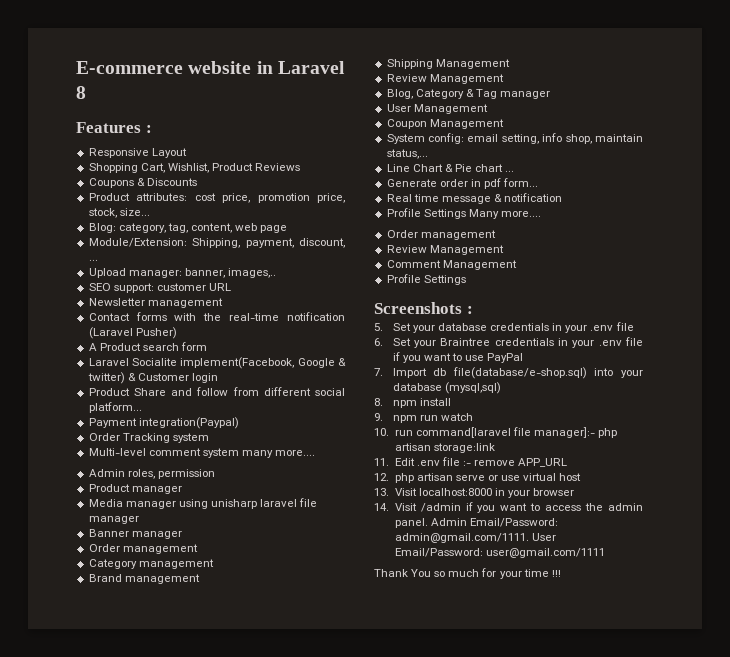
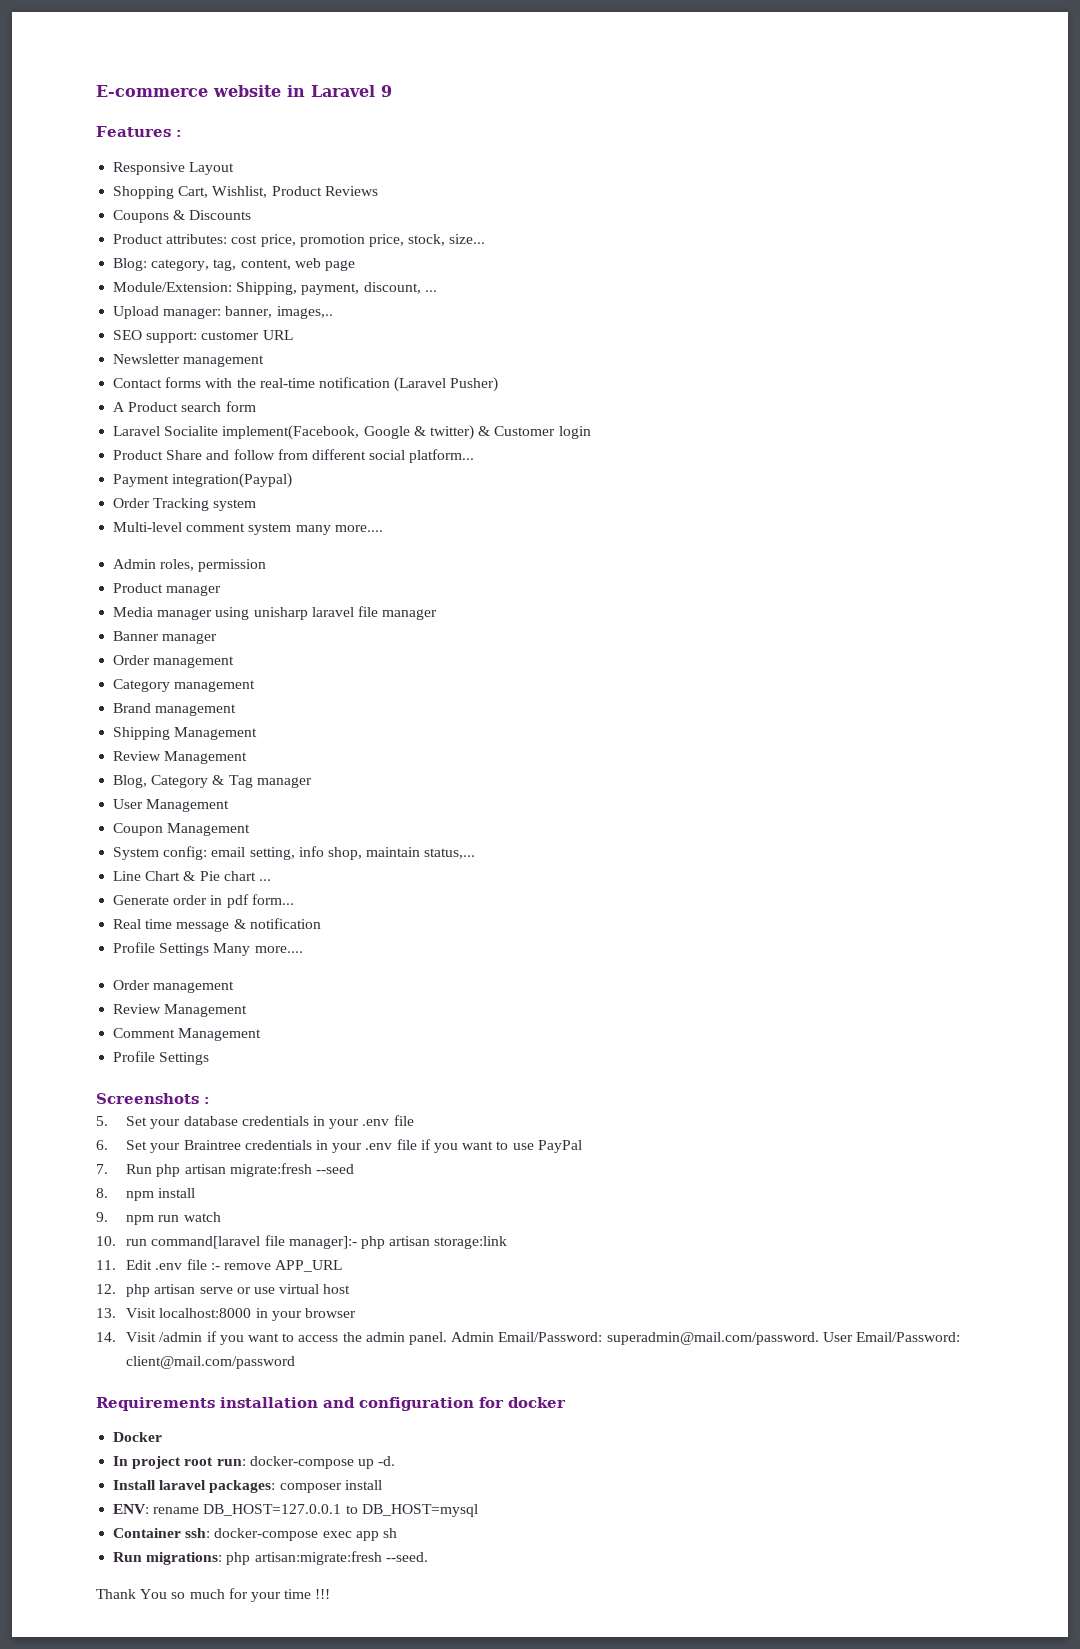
- E-commerce website in Laravel 8
+ E-commerce website in Laravel 9
- 7. Import db file(database/e-shop.sql) into your database (mysql,sql)
+ 7. Run php artisan migrate:fresh --seed
- Admin Email/Password: admin@gmail.com/1111. User Email/Password: user@gmail.com/1111
+ Admin Email/Password: superadmin@mail.com/password. User Email/Password: client@mail.com/password
+ Requirements installation and configuration for docker
+ Docker
+ In project root run: docker-compose up -d.
+ Install laravel packages: composer install
+ ENV: rename DB_HOST=127.0.0.1 to DB_HOST=mysql
+ Container ssh: docker-compose exec app sh
+ Run migrations: php artisan:migrate:fresh --seed.

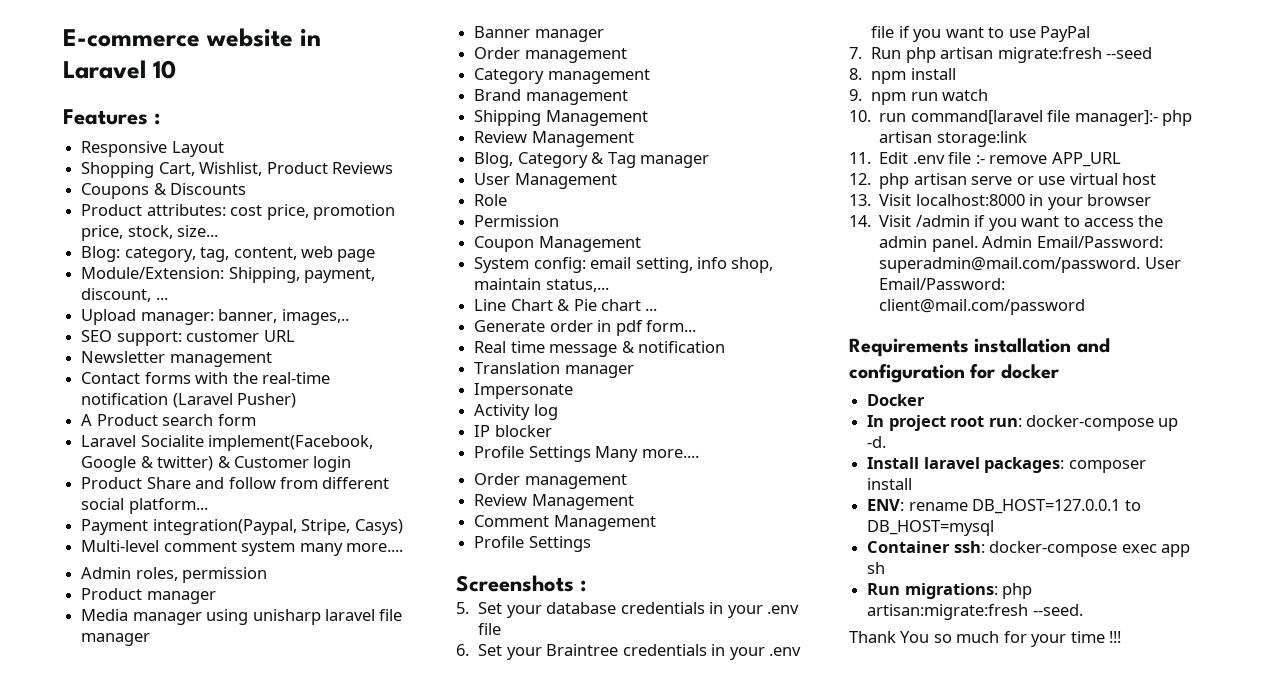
- E-commerce website in Laravel 9
+ E-commerce website in Laravel 10
- Payment integration(Paypal)
- Order Tracking system
+ Payment integration(Paypal, Stripe, Casys)
+ Role
+ Permission
+ Translation manager
+ Impersonate
+ Activity log
+ IP blocker

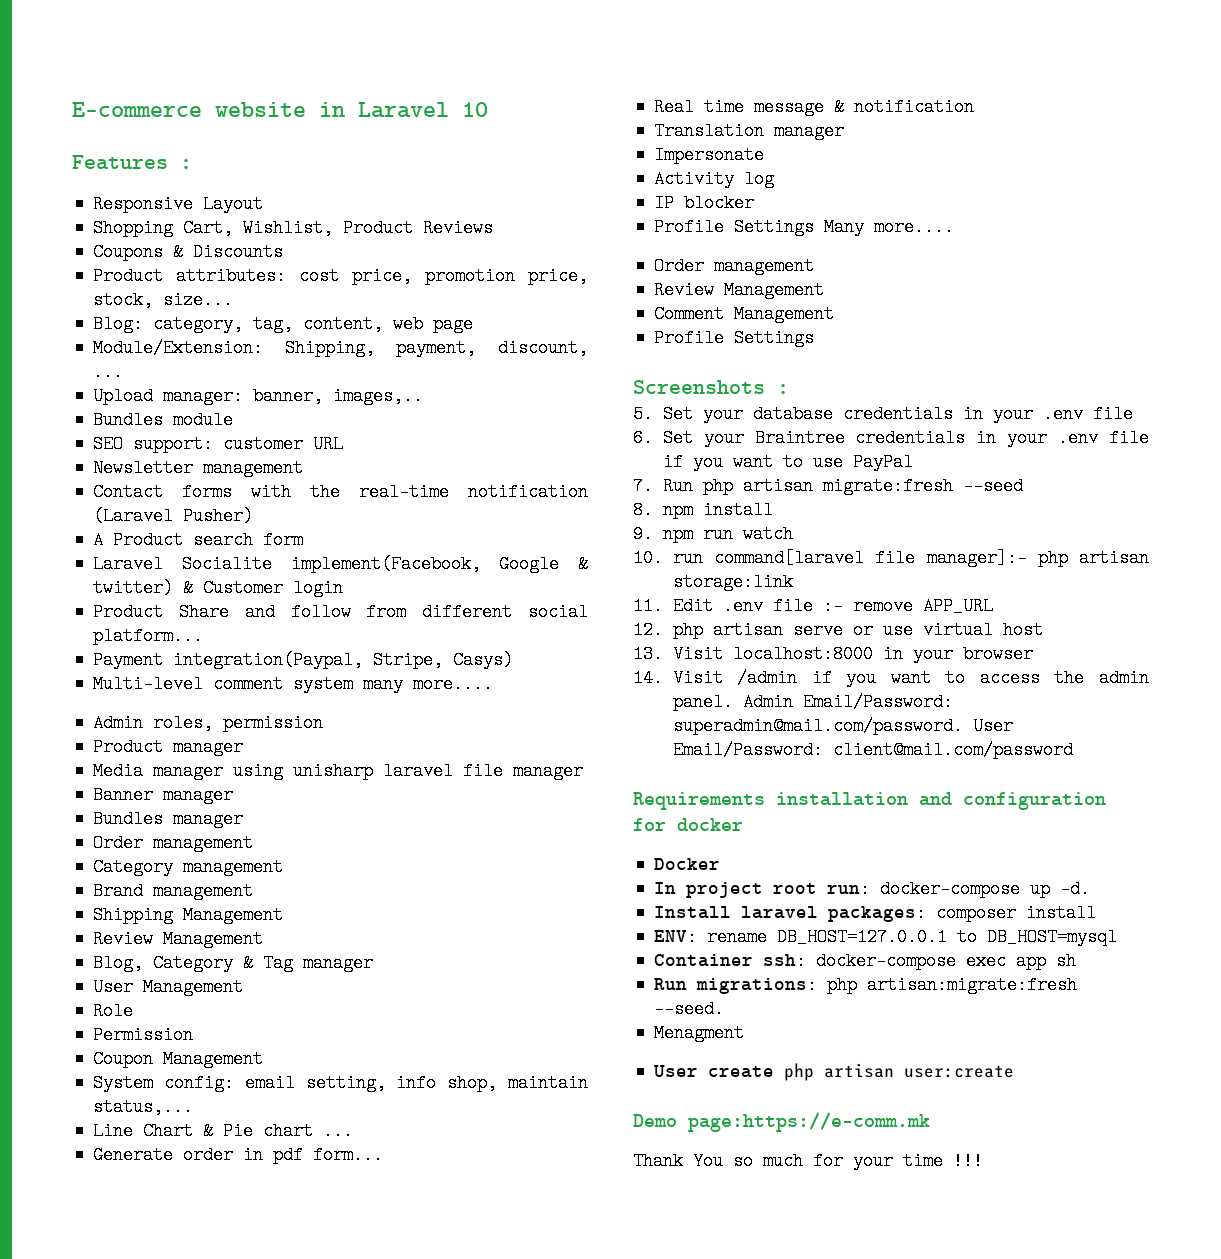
+ Bundles module
+ Bundles manager
+ Menagment
+ User create php artisan user:create
+ Demo page:https://e-comm.mk

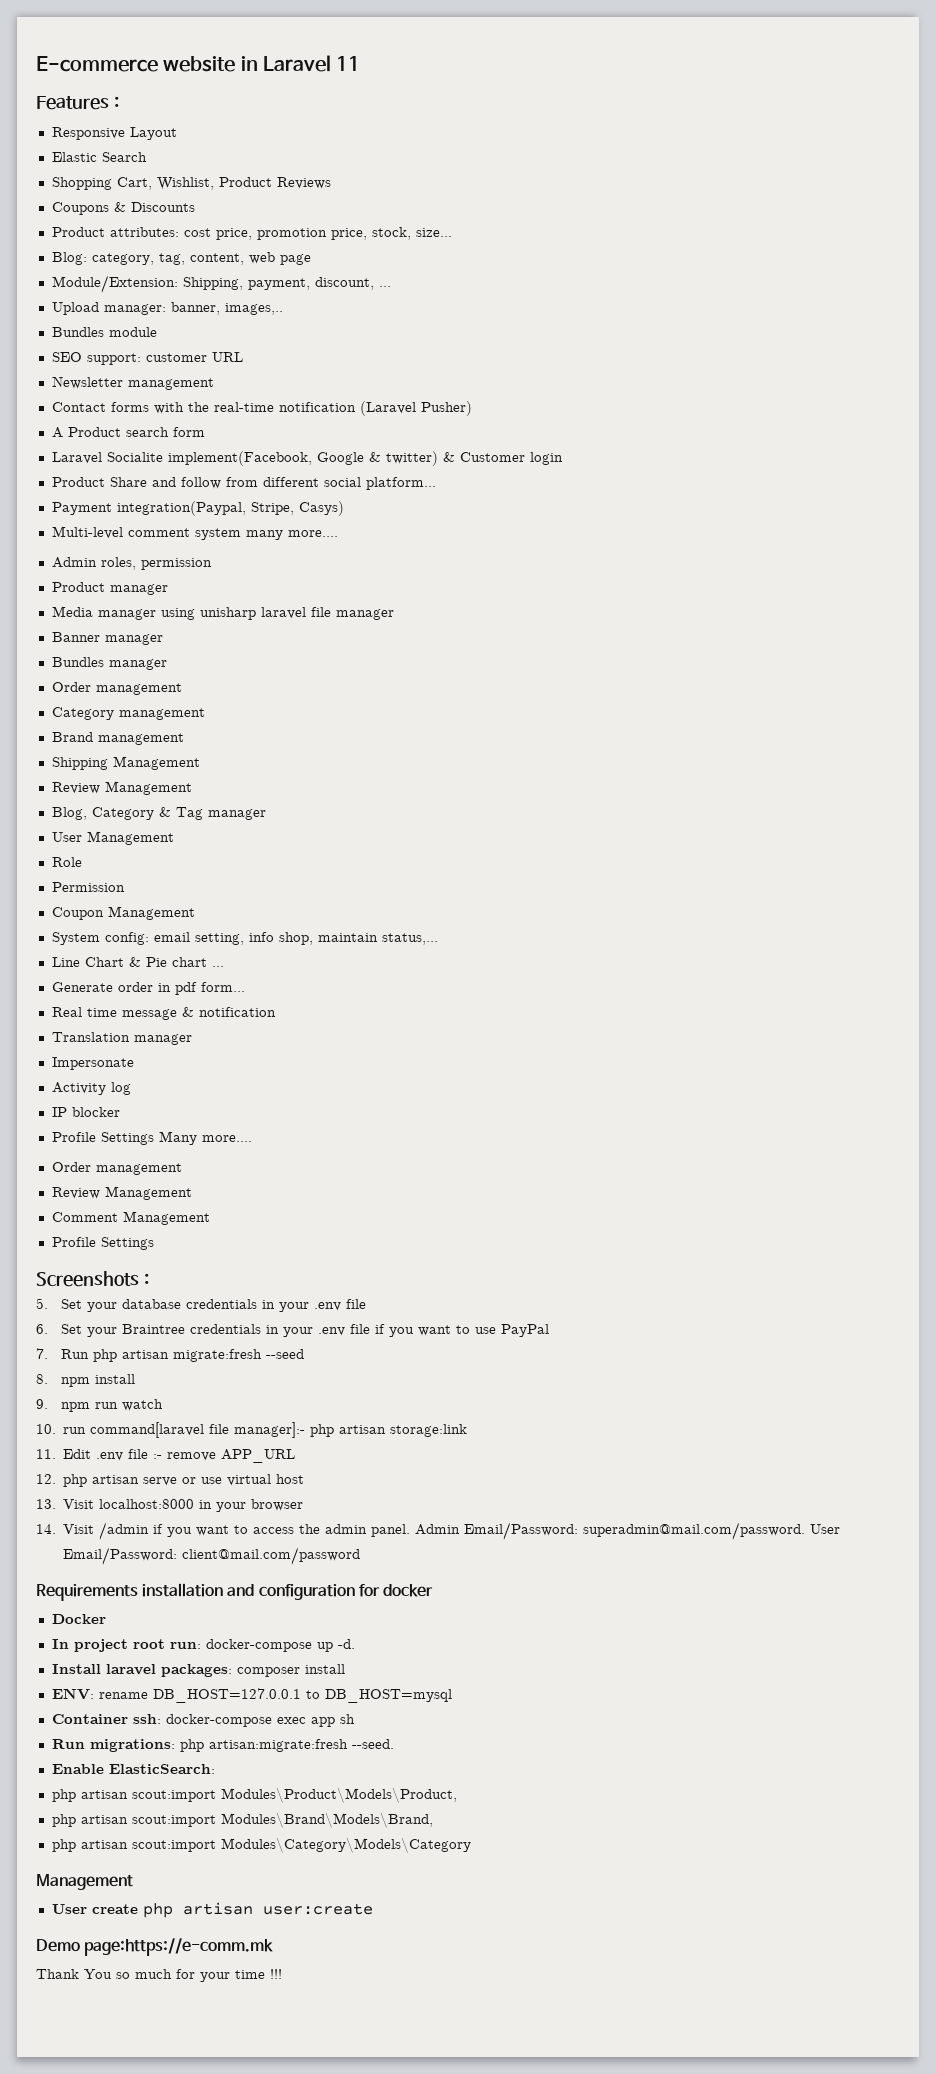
- E-commerce website in Laravel 10
+ E-commerce website in Laravel 11
+ Elastic Search
- Menagment
+ Enable ElasticSearch:
+ php artisan scout:import Modules\Product\Models\Product,
+ php artisan scout:import Modules\Brand\Models\Brand,
+ php artisan scout:import Modules\Category\Models\Category
+ Management

